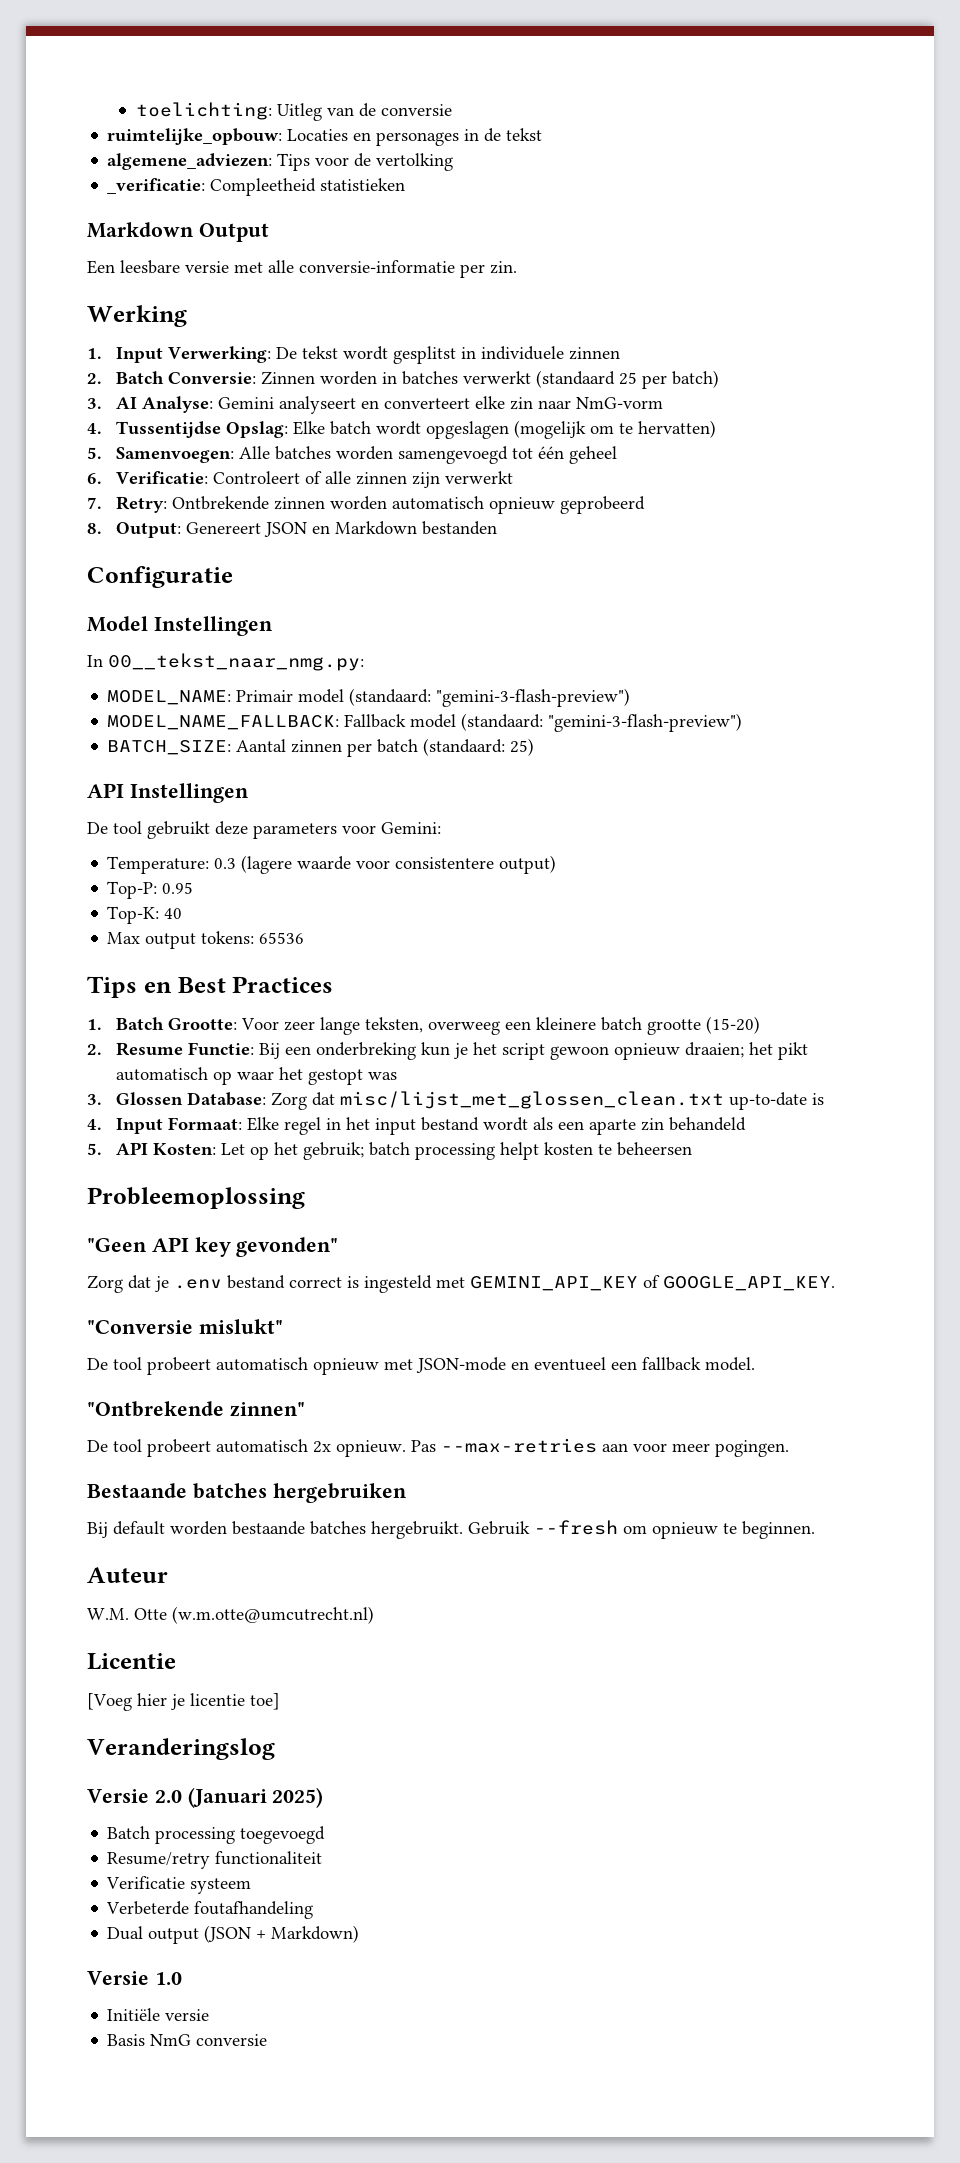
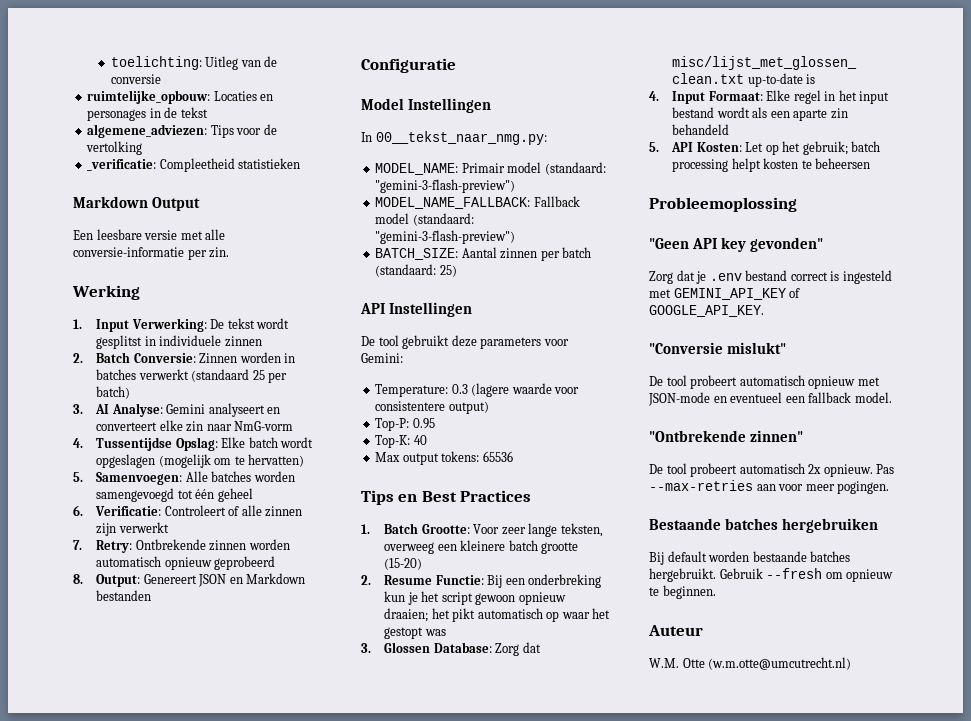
- Licentie
- [Voeg hier je licentie toe]
- Veranderingslog
- Versie 2.0 (Januari 2025)
- Batch processing toegevoegd
- Resume/retry functionaliteit
- Verificatie systeem
- Verbeterde foutafhandeling
- Dual output (JSON + Markdown)
- Versie 1.0
- Initiële versie
- Basis NmG conversie

